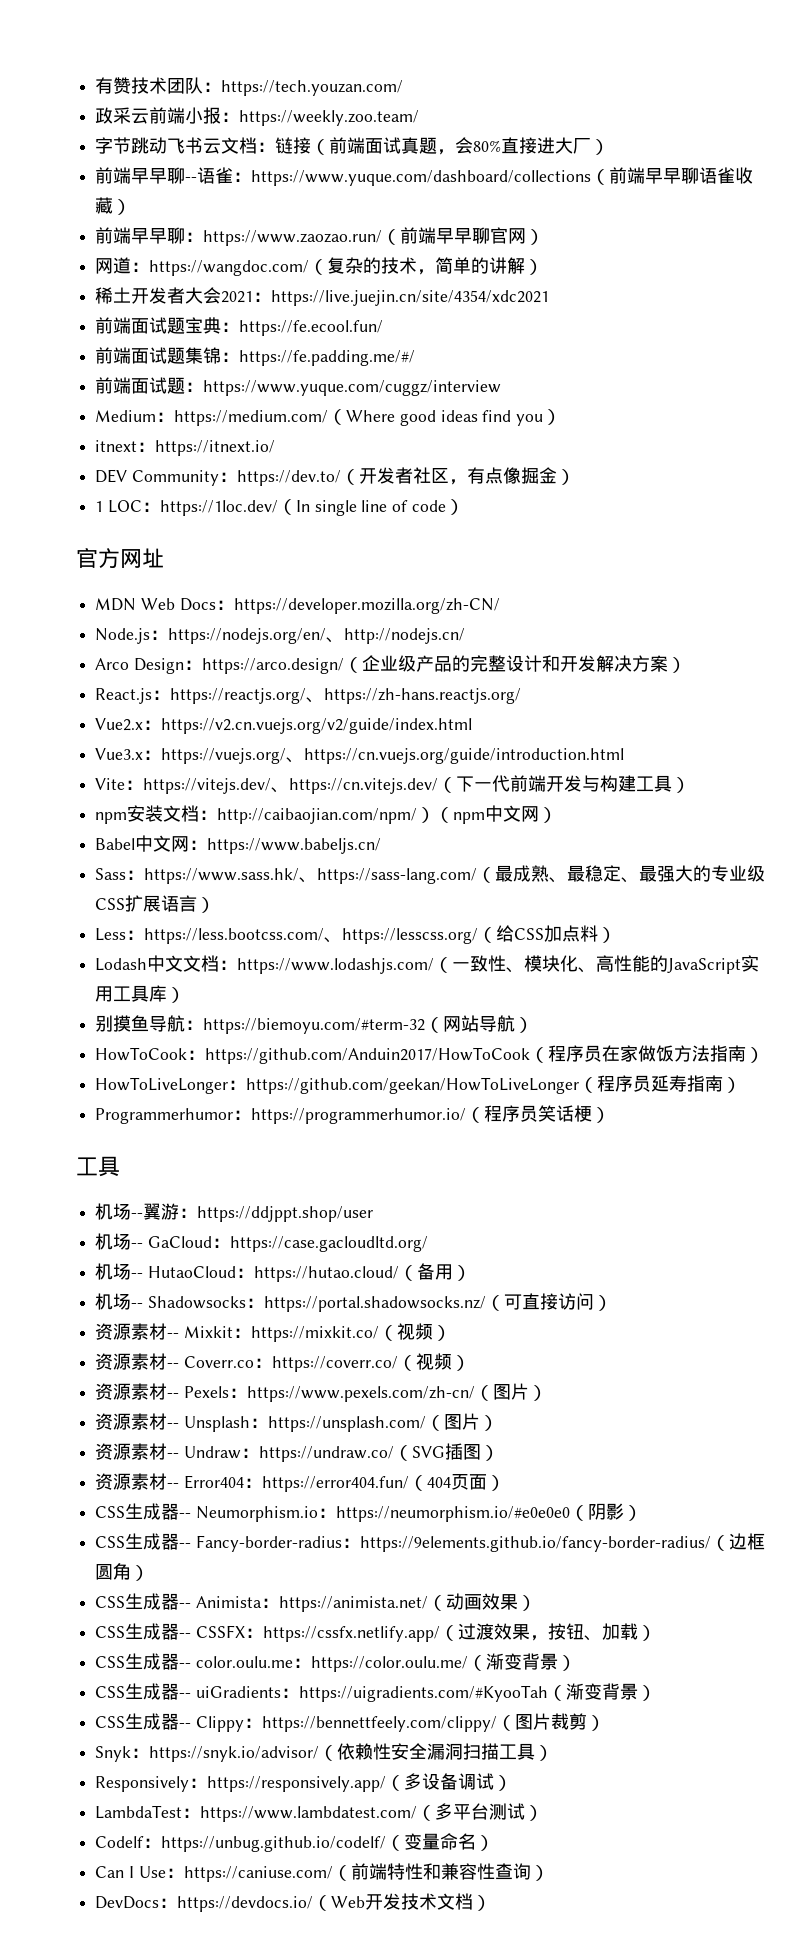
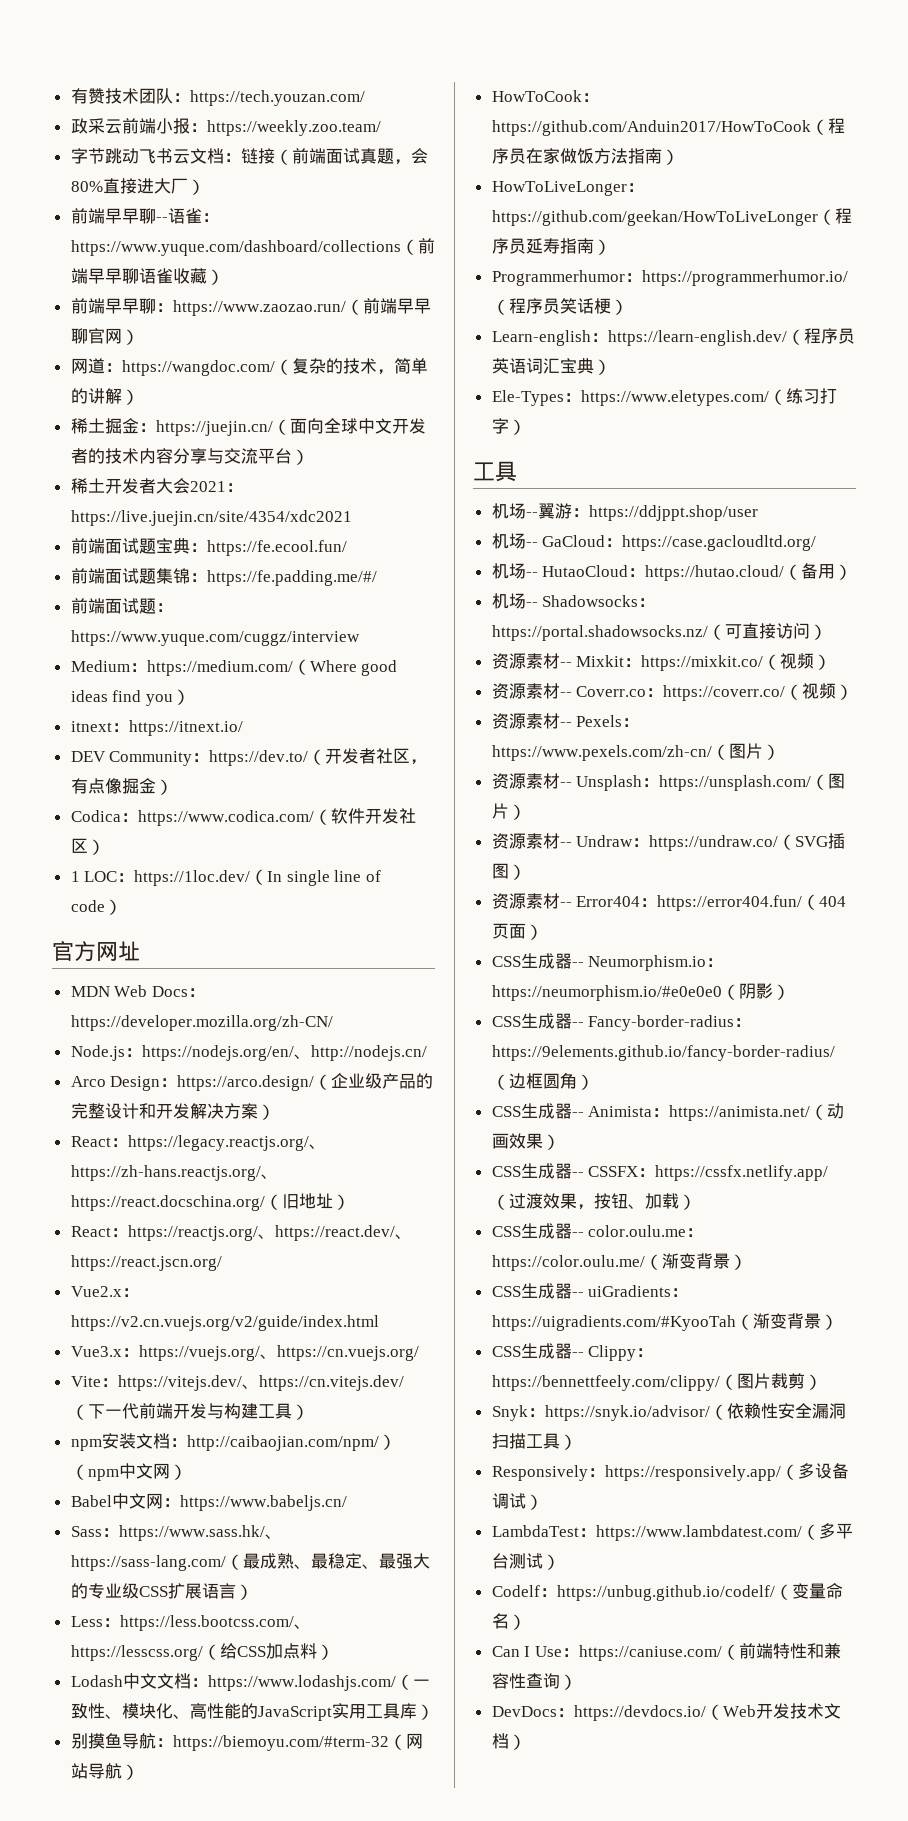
+ 稀土掘金：https://juejin.cn/（面向全球中文开发者的技术内容分享与交流平台）
+ Codica：https://www.codica.com/（软件开发社区）
- React.js：https://reactjs.org/、https://zh-hans.reactjs.org/
+ React：https://legacy.reactjs.org/、https://zh-hans.reactjs.org/、https://react.docschina.org/（旧地址）
+ React：https://reactjs.org/、https://react.dev/、https://react.jscn.org/
- Vue3.x：https://vuejs.org/、https://cn.vuejs.org/guide/introduction.html
+ Vue3.x：https://vuejs.org/、https://cn.vuejs.org/
+ Learn-english：https://learn-english.dev/（程序员英语词汇宝典）
+ Ele-Types：https://www.eletypes.com/（练习打字）

